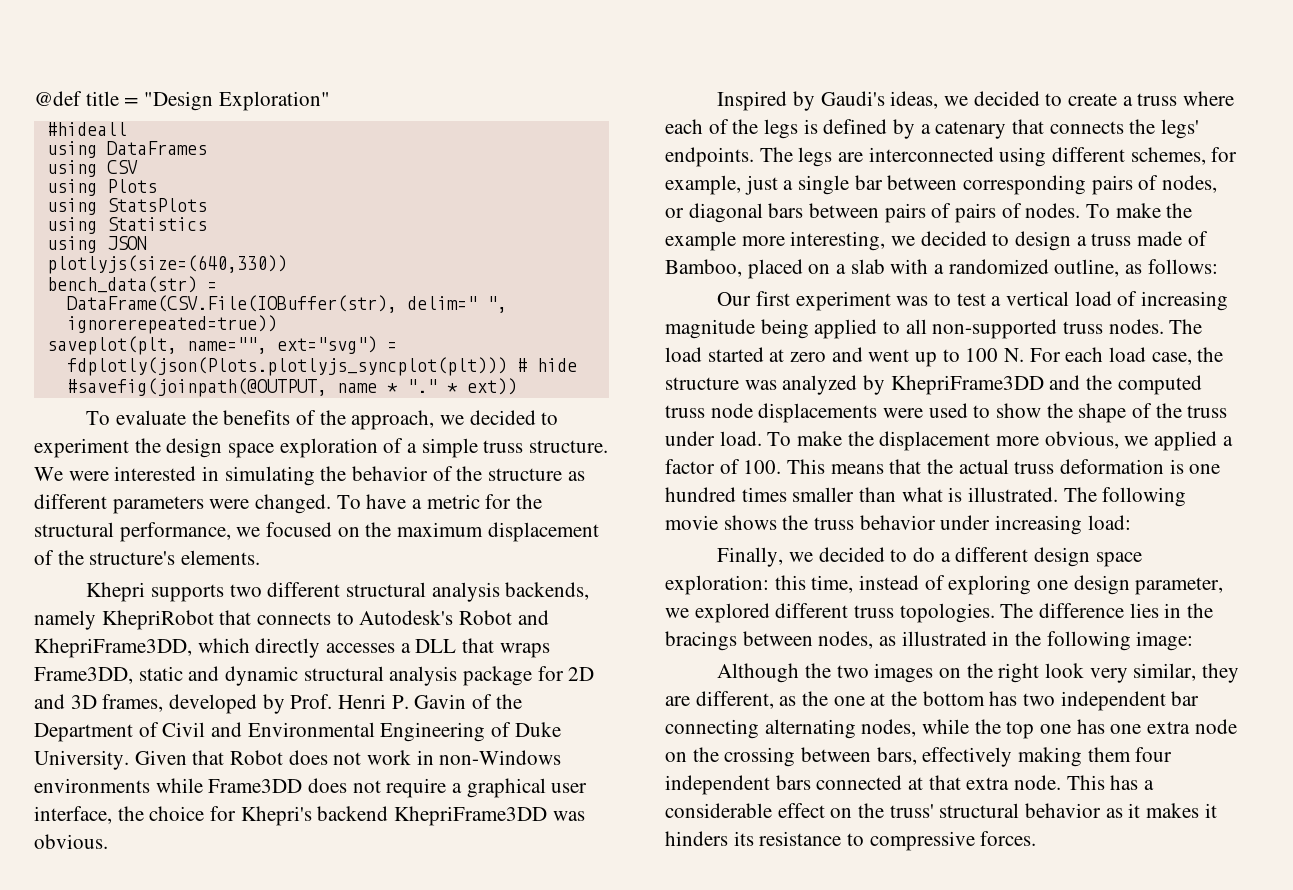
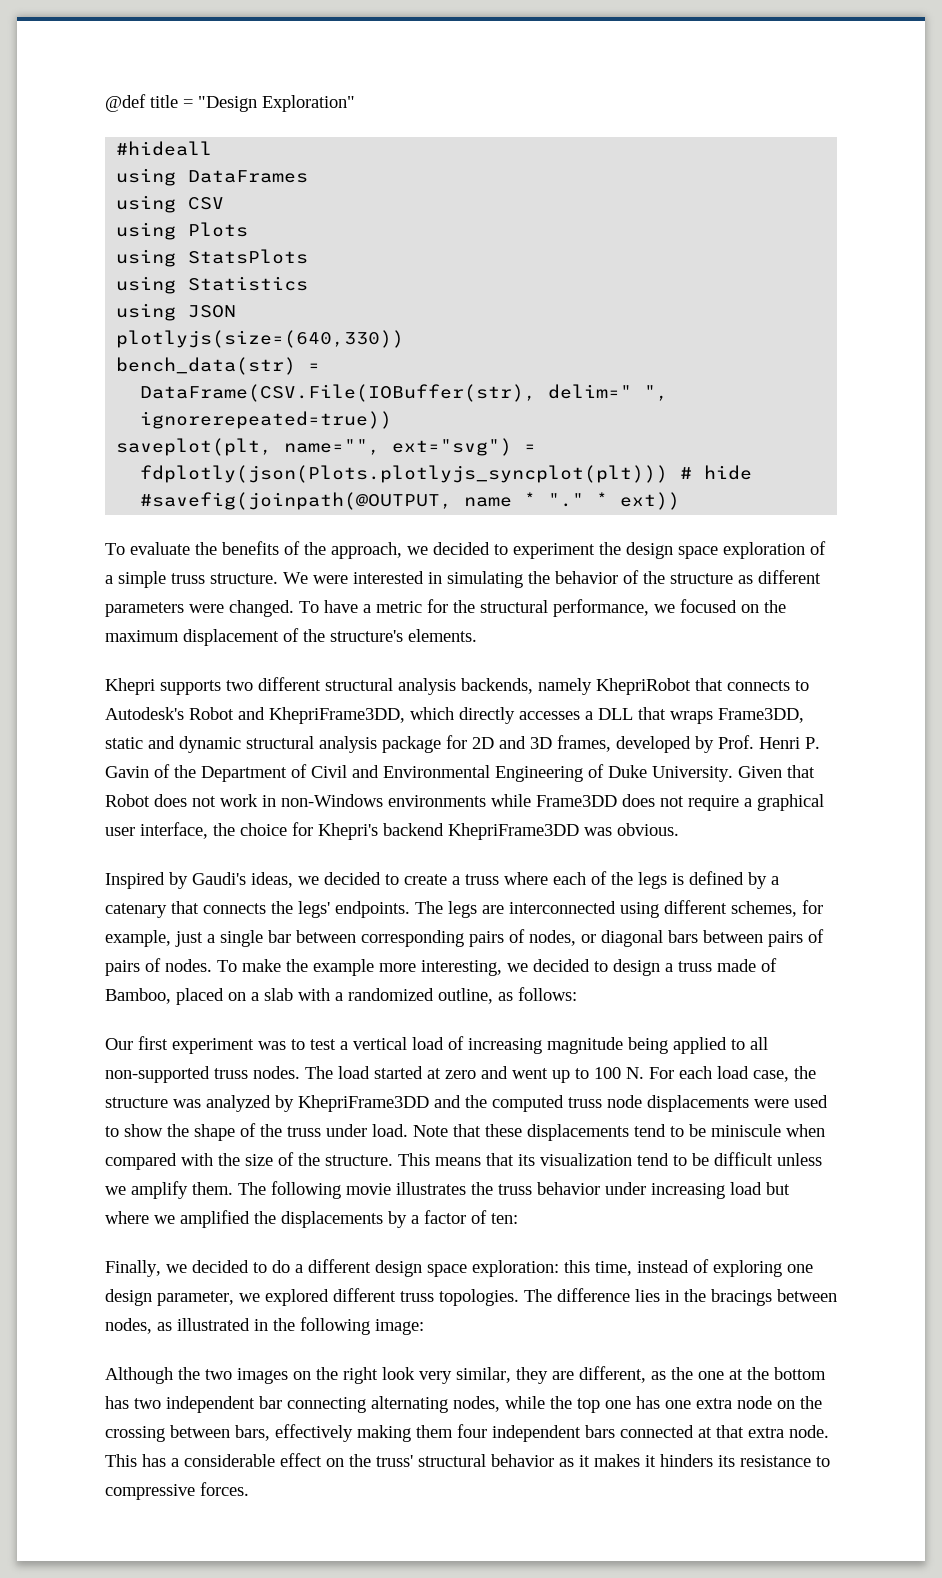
- To make the displacement more obvious, we applied a factor of 100. This means that the actual truss deformation is one hundred times smaller than what is illustrated.
+ Note that these displacements tend to be miniscule when compared with the size of the structure. This means that its visualization tend to be difficult unless we amplify them.
- The following movie shows the truss behavior under increasing load:
+ The following movie illustrates the truss behavior under increasing load but where we amplified the displacements by a factor of ten:

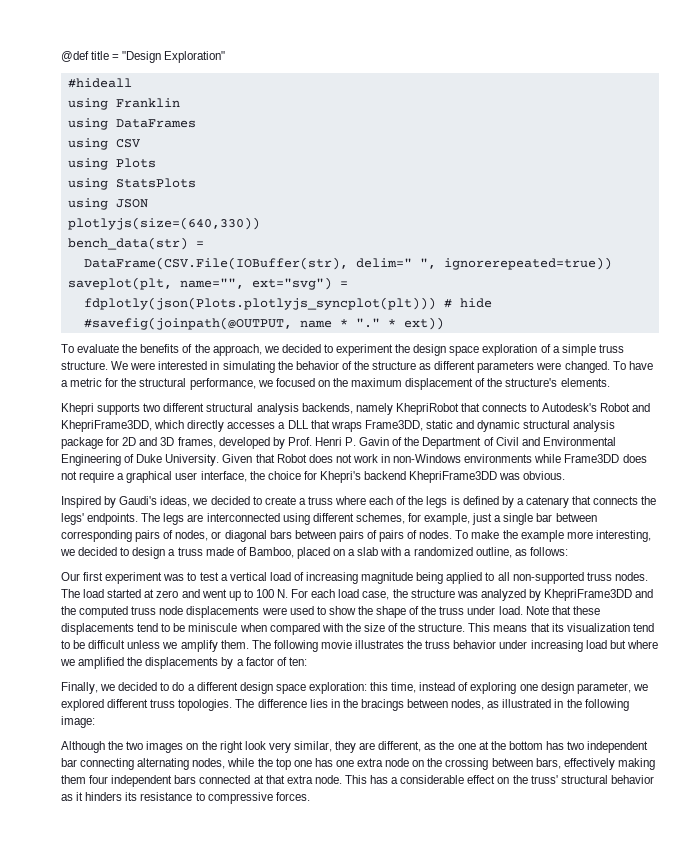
+ using Franklin
- using Statistics
- This has a considerable effect on the truss' structural behavior as it makes it hinders its resistance to compressive forces.
+ This has a considerable effect on the truss' structural behavior as it hinders its resistance to compressive forces.

